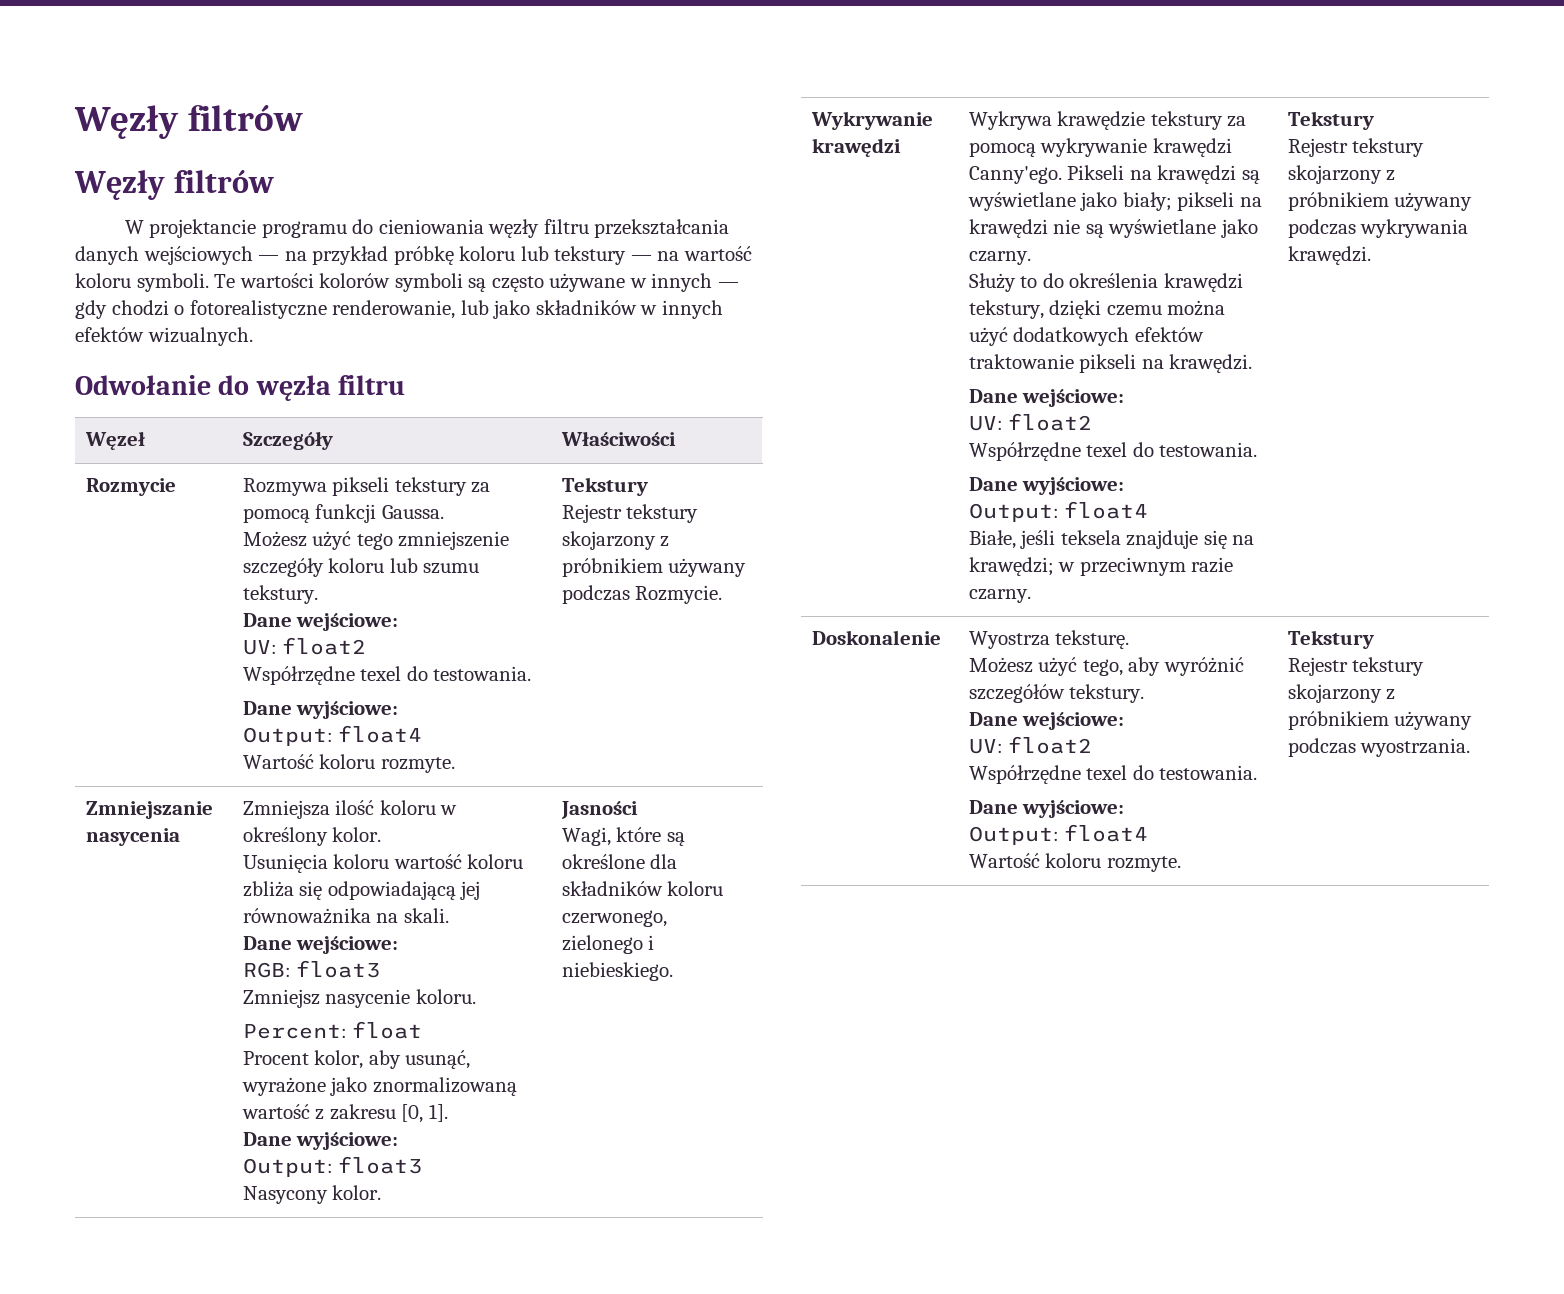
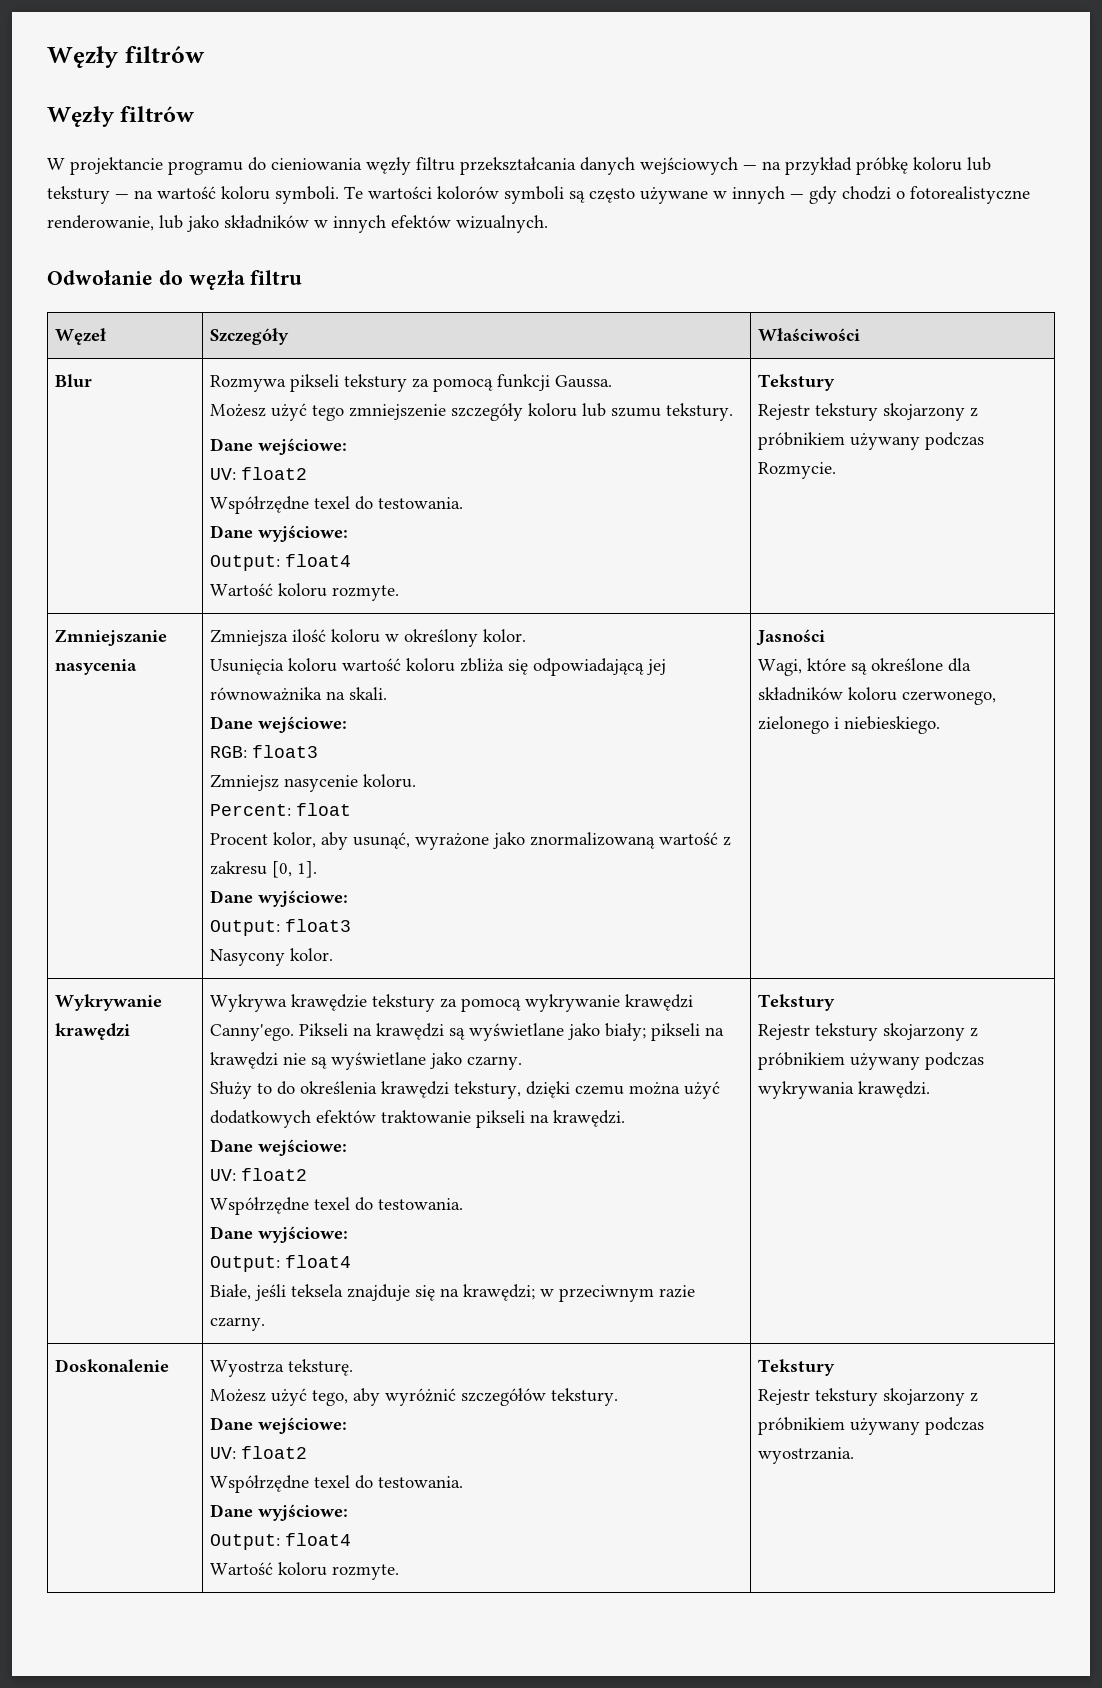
- Rozmycie
+ Blur

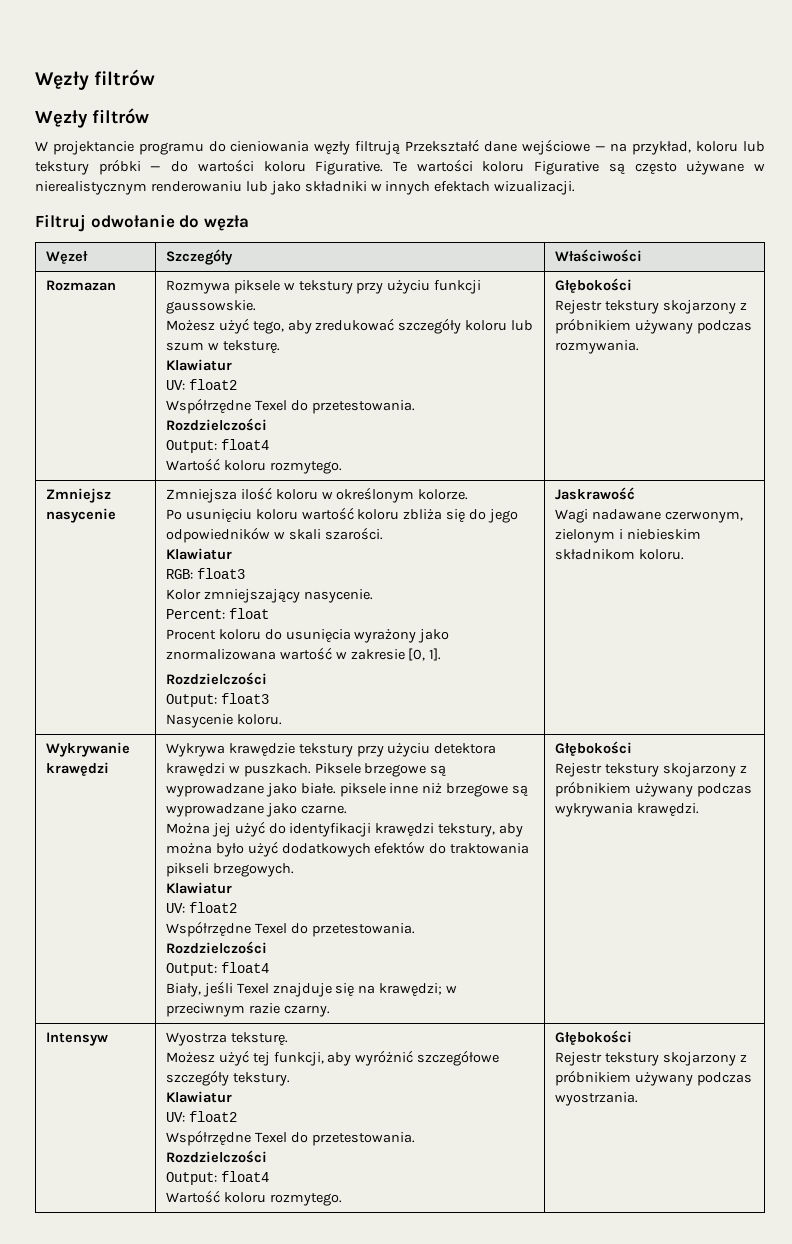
- W projektancie programu do cieniowania węzły filtru przekształcania danych wejściowych — na przykład próbkę koloru lub tekstury — na wartość koloru symboli. Te wartości kolorów symboli są często używane w innych — gdy chodzi o fotorealistyczne renderowanie, lub jako składników w innych efektów wizualnych.
- Odwołanie do węzła filtru
+ W projektancie programu do cieniowania węzły filtrują Przekształć dane wejściowe — na przykład, koloru lub tekstury próbki — do wartości koloru Figurative. Te wartości koloru Figurative są często używane w nierealistycznym renderowaniu lub jako składniki w innych efektach wizualizacji.
+ Filtruj odwołanie do węzła
- Blur
+ Rozmazan
- Rozmywa pikseli tekstury za pomocą funkcji Gaussa.
- Możesz użyć tego zmniejszenie szczegóły koloru lub szumu tekstury.
- Dane wejściowe:
+ Rozmywa piksele w tekstury przy użyciu funkcji gaussowskie.
+ Możesz użyć tego, aby zredukować szczegóły koloru lub szum w teksturę.
+ Klawiatur
  UV: float2
- Współrzędne texel do testowania.
- Dane wyjściowe:
+ Współrzędne Texel do przetestowania.
+ Rozdzielczości
  Output: float4
- Wartość koloru rozmyte. | Tekstury
- Rejestr tekstury skojarzony z próbnikiem używany podczas Rozmycie.
- Zmniejszanie nasycenia
+ Wartość koloru rozmytego. | Głębokości
+ Rejestr tekstury skojarzony z próbnikiem używany podczas rozmywania.
+ Zmniejsz nasycenie
- Zmniejsza ilość koloru w określony kolor.
- Usunięcia koloru wartość koloru zbliża się odpowiadającą jej równoważnika na skali.
- Dane wejściowe:
+ Zmniejsza ilość koloru w określonym kolorze.
+ Po usunięciu koloru wartość koloru zbliża się do jego odpowiedników w skali szarości.
+ Klawiatur
- Zmniejsz nasycenie koloru.
+ Kolor zmniejszający nasycenie.
- Procent kolor, aby usunąć, wyrażone jako znormalizowaną wartość z zakresu [0, 1].
- Dane wyjściowe:
+ Procent koloru do usunięcia wyrażony jako znormalizowana wartość w zakresie [0, 1].
+ Rozdzielczości
- Nasycony kolor. | Jasności
- Wagi, które są określone dla składników koloru czerwonego, zielonego i niebieskiego.
+ Nasycenie koloru. | Jaskrawość
+ Wagi nadawane czerwonym, zielonym i niebieskim składnikom koloru.
- Wykrywa krawędzie tekstury za pomocą wykrywanie krawędzi Canny'ego. Pikseli na krawędzi są wyświetlane jako biały; pikseli na krawędzi nie są wyświetlane jako czarny.
- Służy to do określenia krawędzi tekstury, dzięki czemu można użyć dodatkowych efektów traktowanie pikseli na krawędzi.
- Dane wejściowe:
+ Wykrywa krawędzie tekstury przy użyciu detektora krawędzi w puszkach. Piksele brzegowe są wyprowadzane jako białe. piksele inne niż brzegowe są wyprowadzane jako czarne.
+ Można jej użyć do identyfikacji krawędzi tekstury, aby można było użyć dodatkowych efektów do traktowania pikseli brzegowych.
+ Klawiatur
  UV: float2
- Współrzędne texel do testowania.
- Dane wyjściowe:
+ Współrzędne Texel do przetestowania.
+ Rozdzielczości
  Output: float4
- Białe, jeśli teksela znajduje się na krawędzi; w przeciwnym razie czarny. | Tekstury
+ Biały, jeśli Texel znajduje się na krawędzi; w przeciwnym razie czarny. | Głębokości
- Doskonalenie | Wyostrza teksturę.
- Możesz użyć tego, aby wyróżnić szczegółów tekstury.
- Dane wejściowe:
+ Intensyw | Wyostrza teksturę.
+ Możesz użyć tej funkcji, aby wyróżnić szczegółowe szczegóły tekstury.
+ Klawiatur
  UV: float2
- Współrzędne texel do testowania.
- Dane wyjściowe:
+ Współrzędne Texel do przetestowania.
+ Rozdzielczości
  Output: float4
- Wartość koloru rozmyte. | Tekstury
+ Wartość koloru rozmytego. | Głębokości

